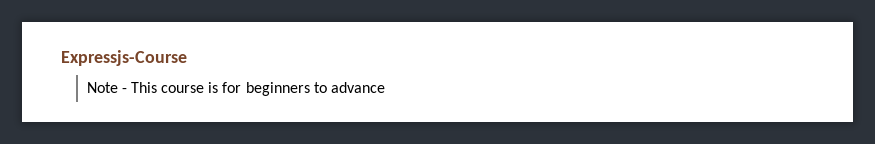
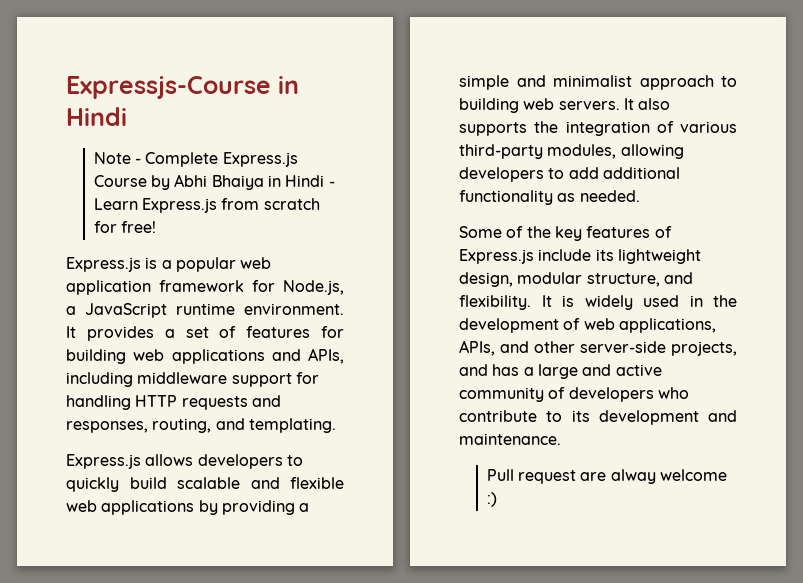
- Expressjs-Course
+ Expressjs-Course in Hindi
- Note - This course is for beginners to advance
+ Note - Complete Express.js Course by Abhi Bhaiya in Hindi - Learn Express.js from scratch for free!
+ Express.js is a popular web application framework for Node.js, a JavaScript runtime environment. It provides a set of features for building web applications and APIs, including middleware support for handling HTTP requests and responses, routing, and templating.
+ Express.js allows developers to quickly build scalable and flexible web applications by providing a simple and minimalist approach to building web servers. It also supports the integration of various third-party modules, allowing developers to add additional functionality as needed.
+ Some of the key features of Express.js include its lightweight design, modular structure, and flexibility. It is widely used in the development of web applications, APIs, and other server-side projects, and has a large and active community of developers who contribute to its development and maintenance.
+ Pull request are alway welcome :)

